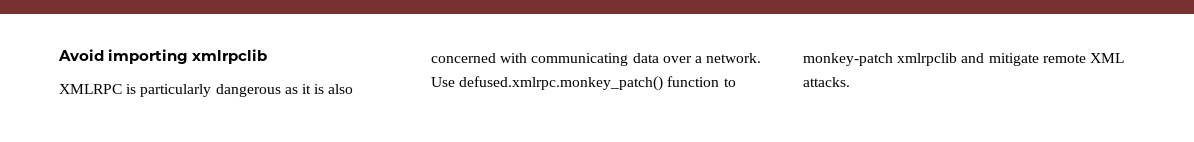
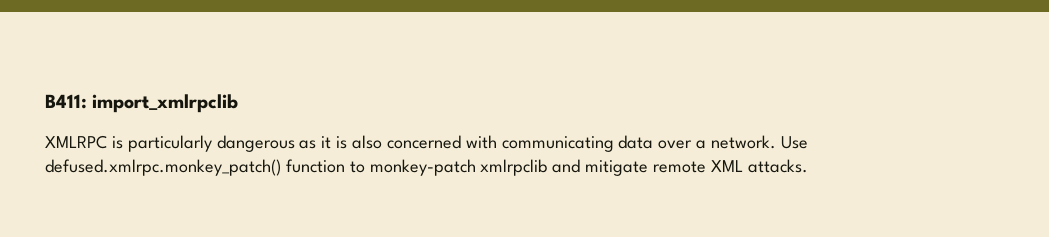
- Avoid importing xmlrpclib
+ B411: import_xmlrpclib

